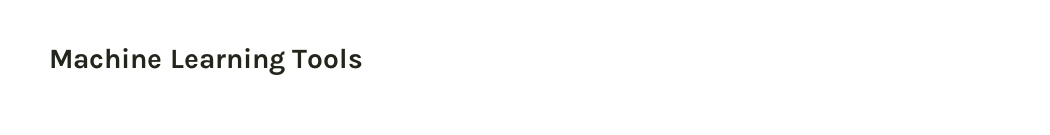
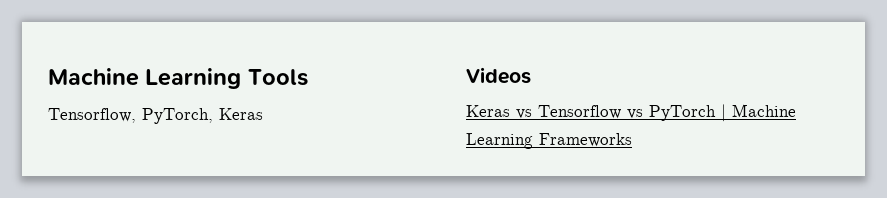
+ Tensorflow, PyTorch, Keras
+ Videos
+ Keras vs Tensorflow vs PyTorch | Machine Learning Frameworks

